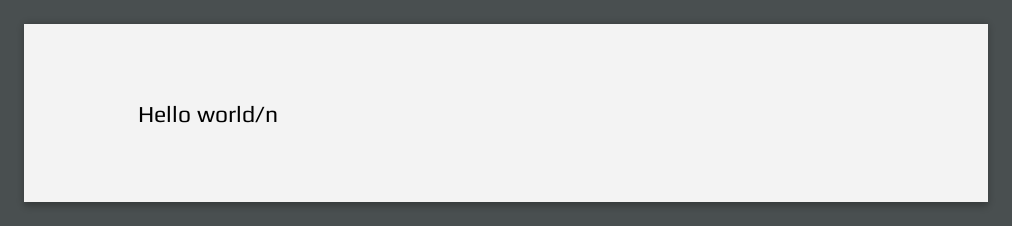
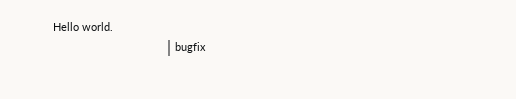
- Hello world/n
+ Hello world.
+ bugfix

